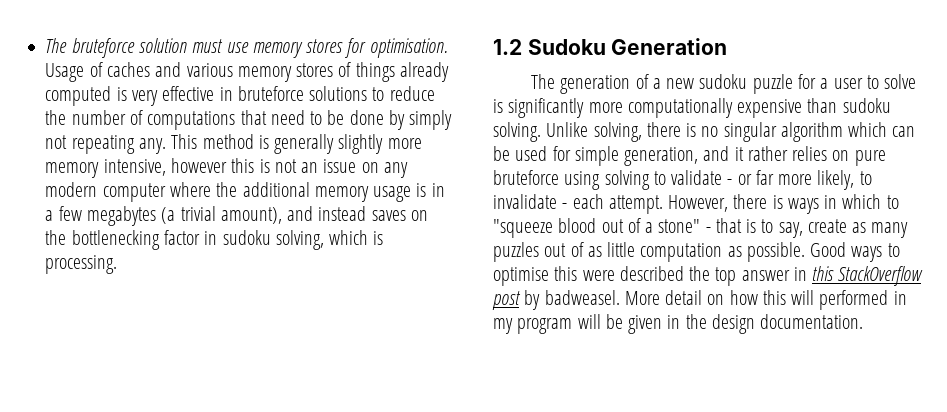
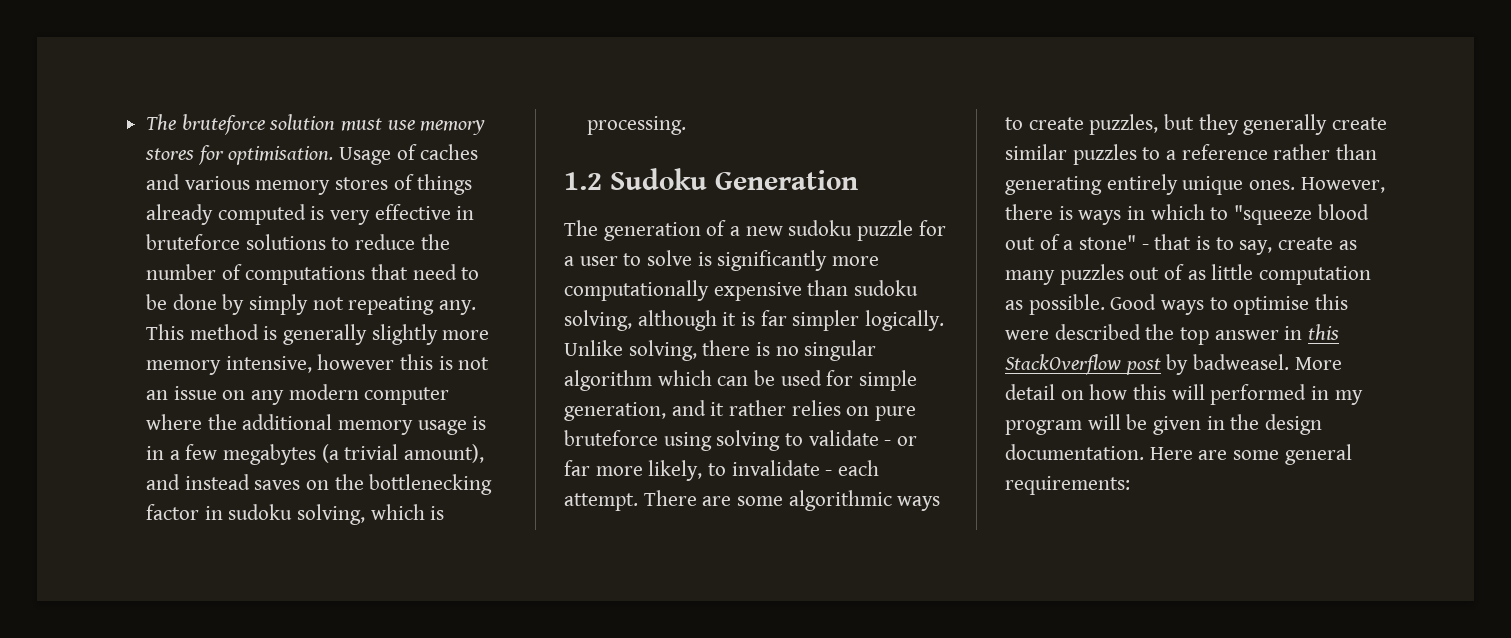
- The generation of a new sudoku puzzle for a user to solve is significantly more computationally expensive than sudoku solving.
+ The generation of a new sudoku puzzle for a user to solve is significantly more computationally expensive than sudoku solving, although it is far simpler logically.
+ There are some algorithmic ways to create puzzles, but they generally create similar puzzles to a reference rather than generating entirely unique ones.
+ Here are some general requirements:

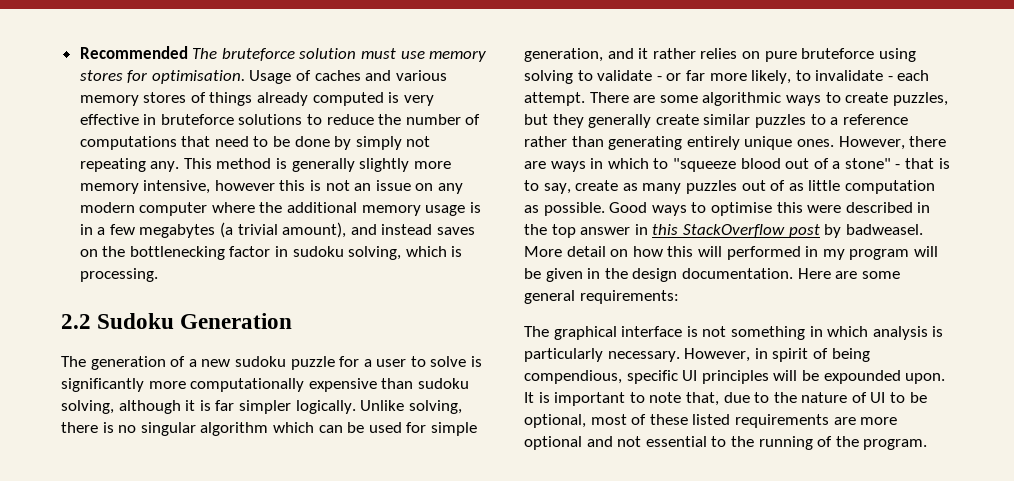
- The bruteforce solution must use memory stores for optimisation.
+ Recommended The bruteforce solution must use memory stores for optimisation.
- 1.2 Sudoku Generation
+ 2.2 Sudoku Generation
- However, there is ways in which to "squeeze blood out of a stone" - that is to say, create as many puzzles out of as little computation as possible.
+ However, there are ways in which to "squeeze blood out of a stone" - that is to say, create as many puzzles out of as little computation as possible.
- Good ways to optimise this were described the top answer in this StackOverflow post by badweasel.
+ Good ways to optimise this were described in the top answer in this StackOverflow post by badweasel.
+ The graphical interface is not something in which analysis is particularly necessary. However, in spirit of being compendious, specific UI principles will be expounded upon. It is important to note that, due to the nature of UI to be optional, most of these listed requirements are more optional and not essential to the running of the program.

